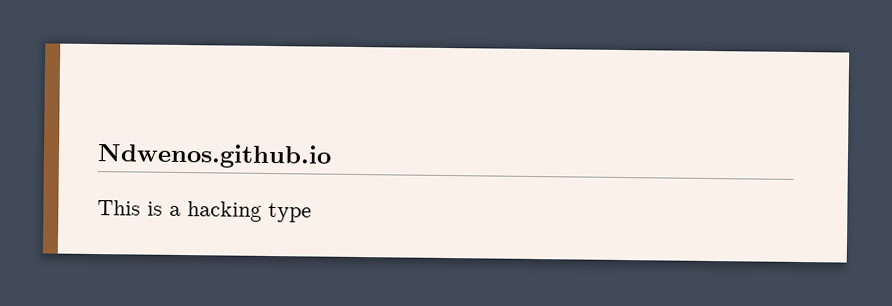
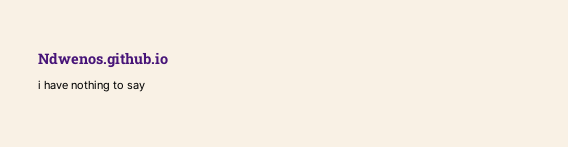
- This is a hacking type
+ i have nothing to say

